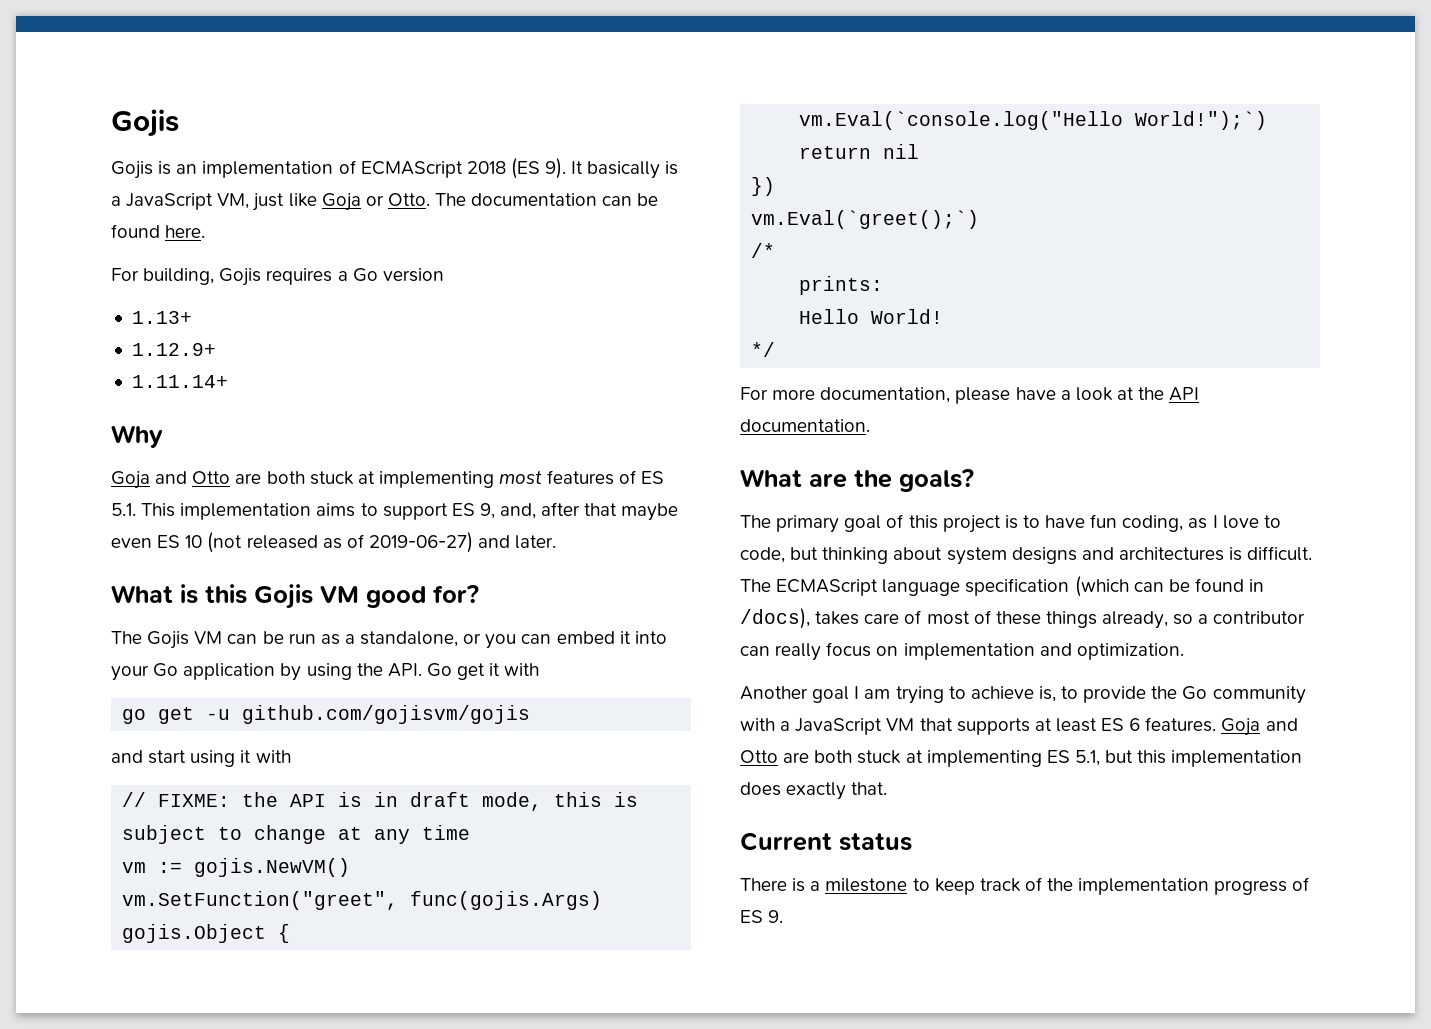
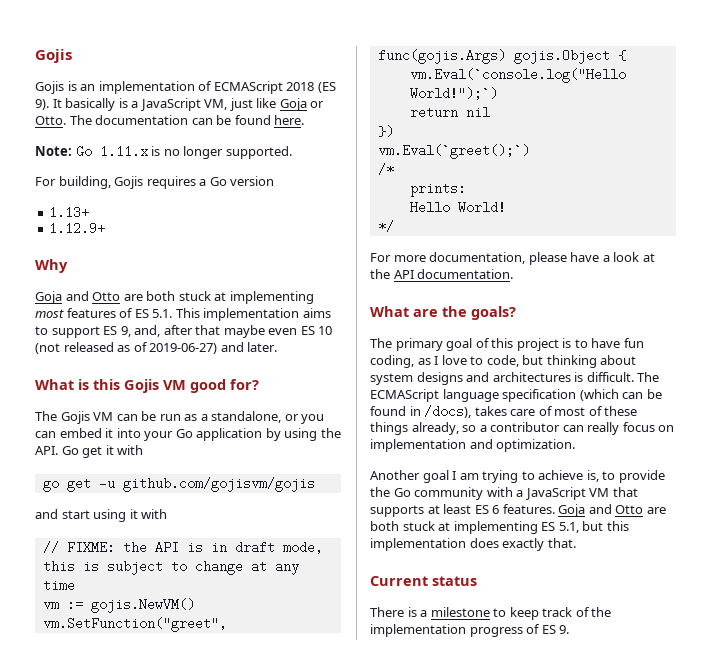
+ Note: Go 1.11.x is no longer supported.
- 1.11.14+

